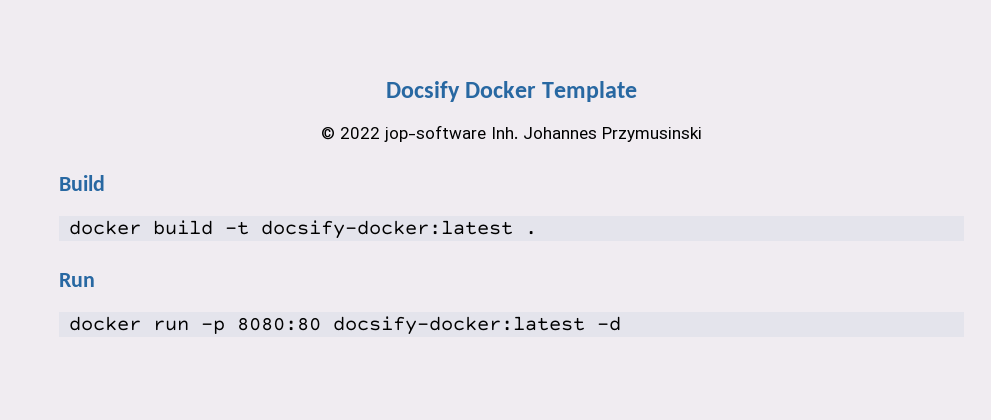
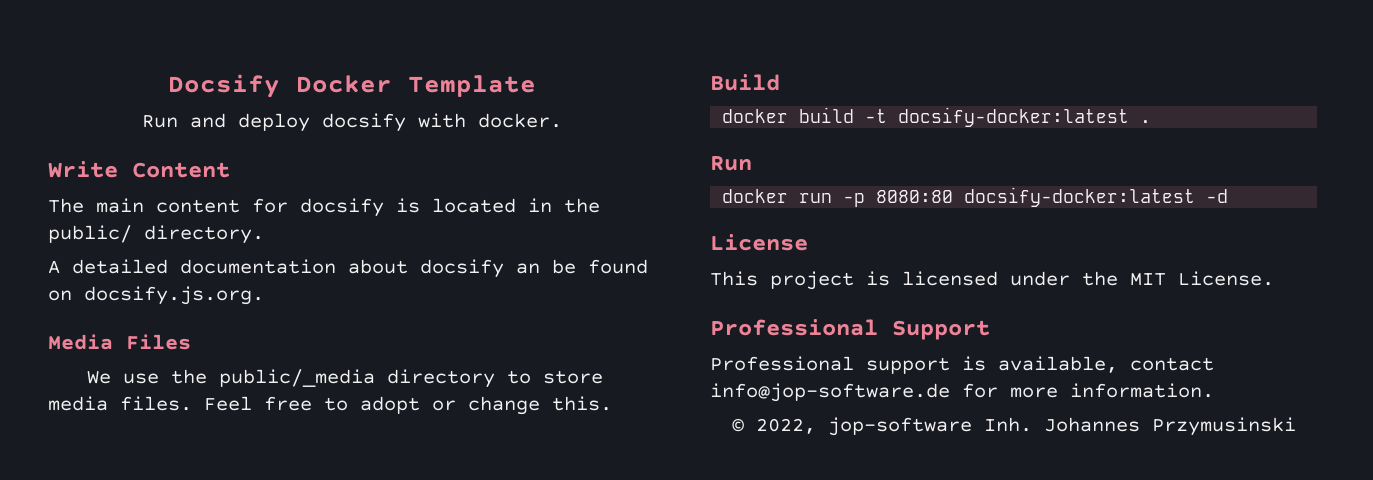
- © 2022 jop-software Inh. Johannes Przymusinski
+ Run and deploy docsify with docker.
+ Write Content
+ The main content for docsify is located in the public/ directory.
+ A detailed documentation about docsify an be found on docsify.js.org.
+ Media Files
+ We use the public/_media directory to store media files. Feel free to adopt or change this.
+ License
+ This project is licensed under the MIT License.
+ Professional Support
+ Professional support is available, contact info@jop-software.de for more information.
+ © 2022, jop-software Inh. Johannes Przymusinski

